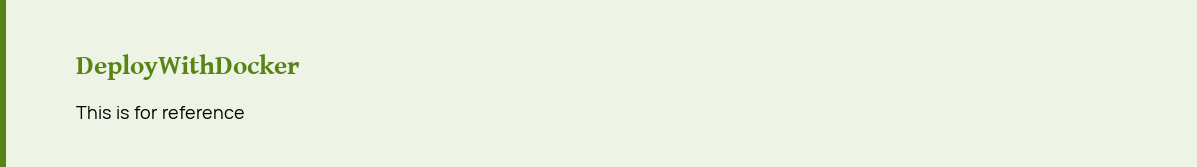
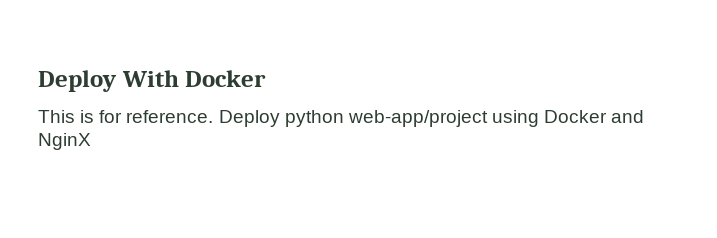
- DeployWithDocker
+ Deploy With Docker
- This is for reference
+ This is for reference. Deploy python web-app/project using Docker and NginX

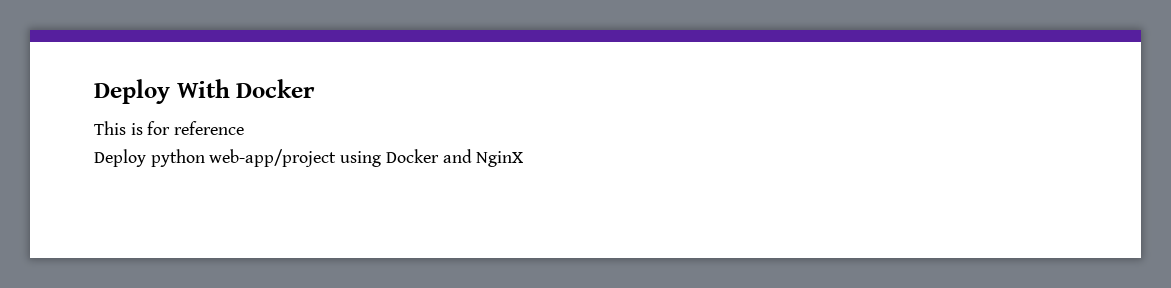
- This is for reference. Deploy python web-app/project using Docker and NginX
+ This is for reference
+ Deploy python web-app/project using Docker and NginX

